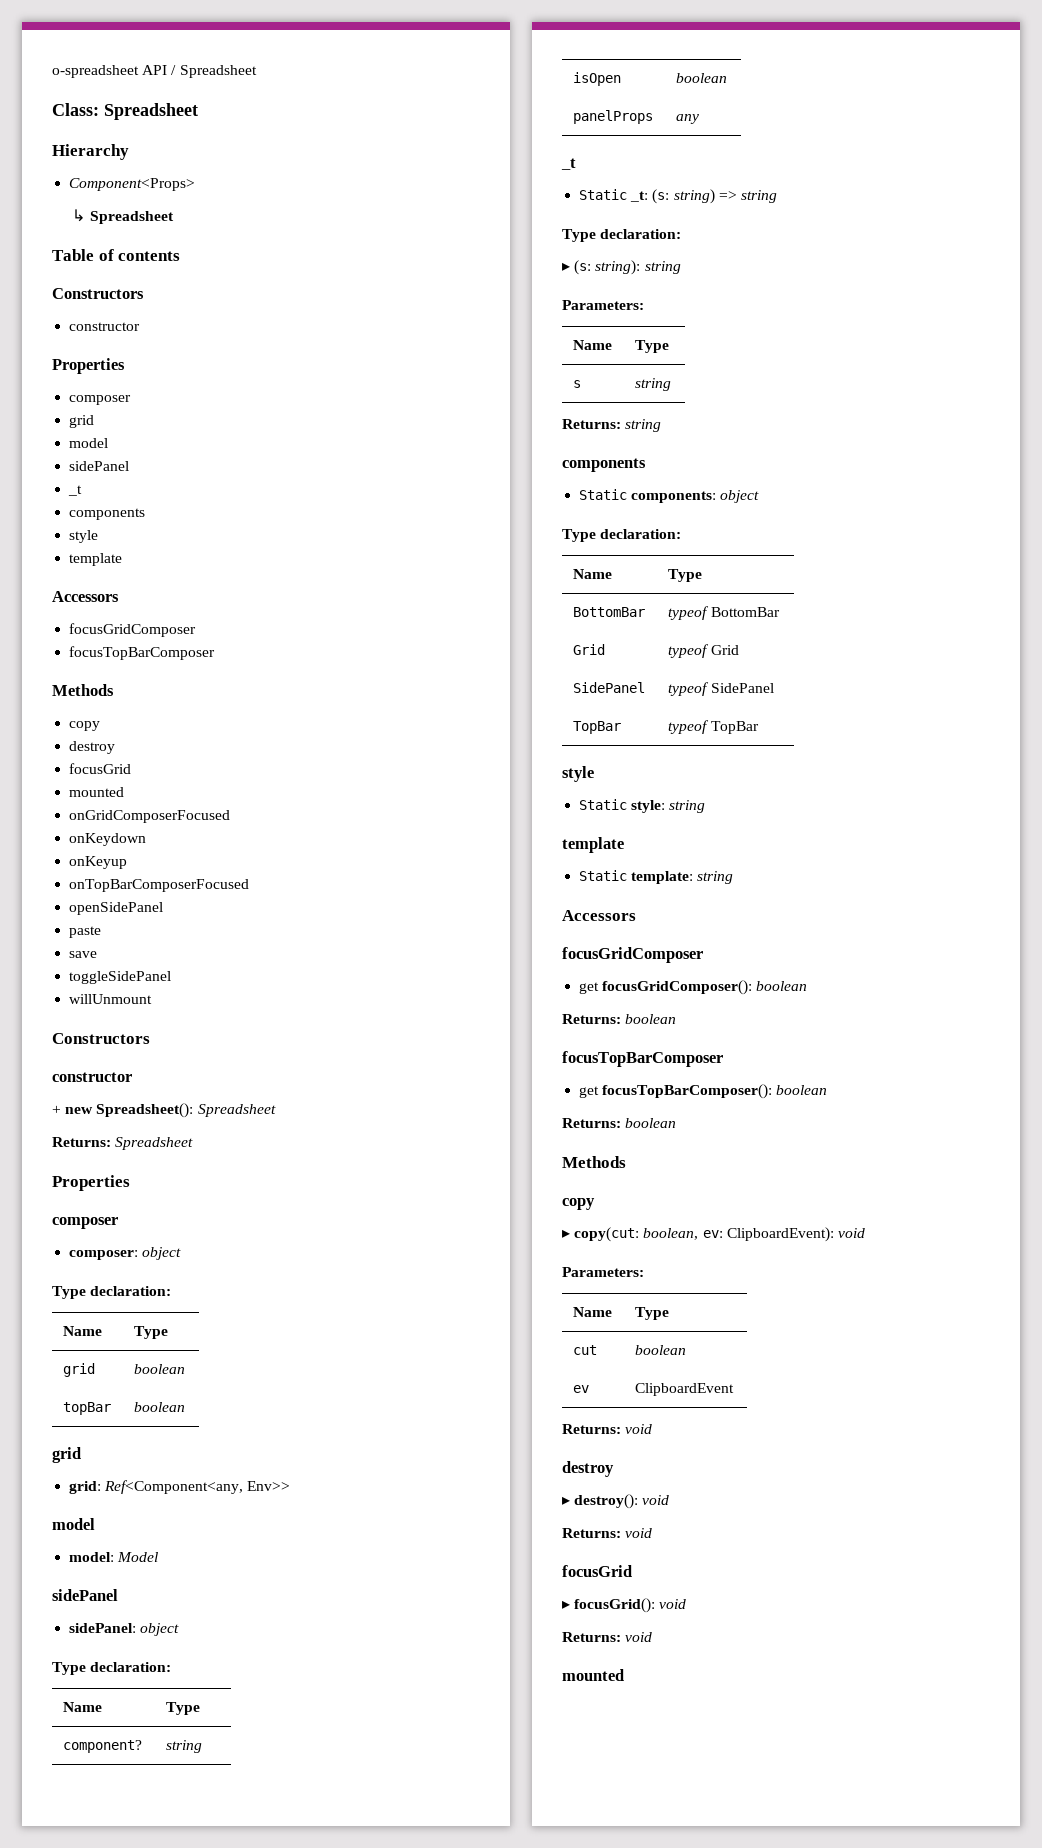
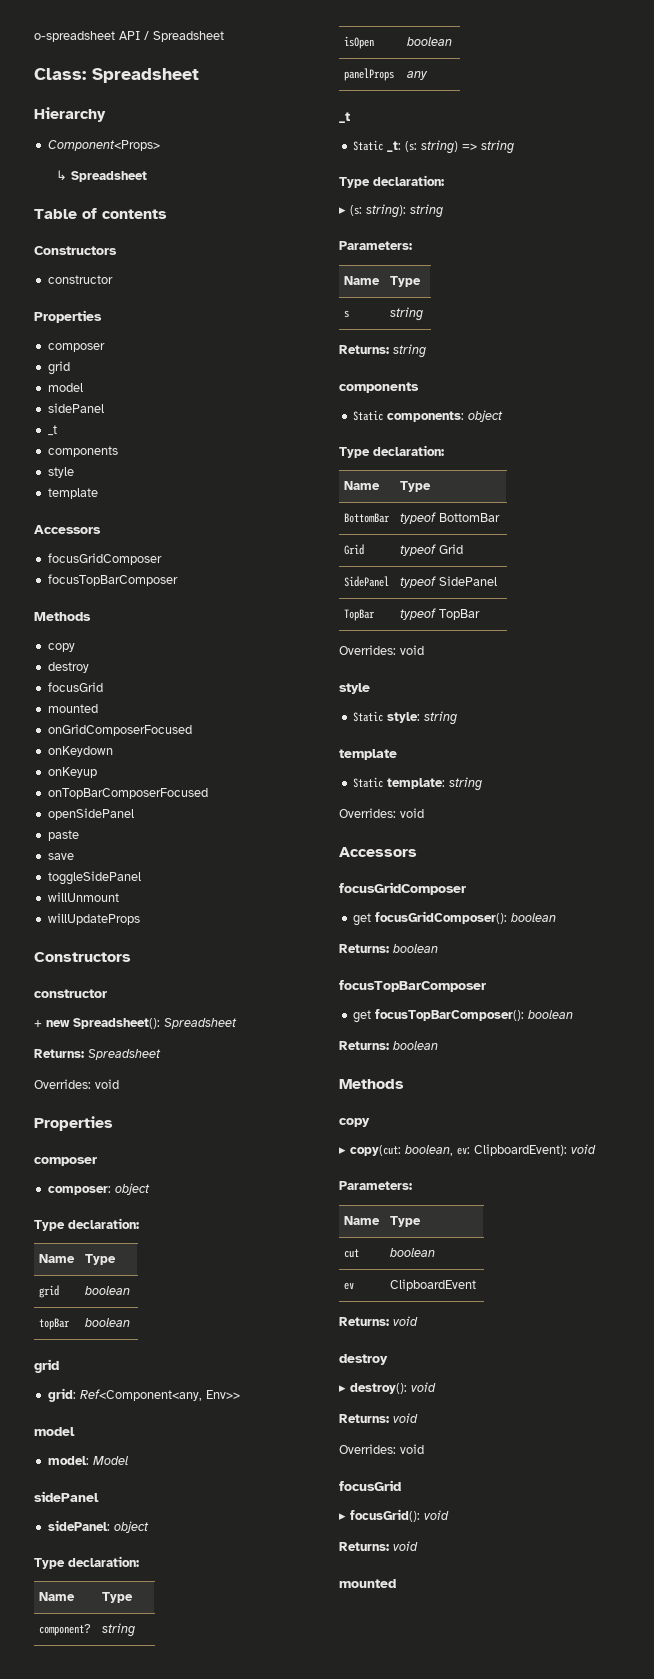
+ willUpdateProps
  Returns: Spreadsheet
+ Overrides: void
  TopBar | typeof TopBar
+ Overrides: void
  Static template: string
+ Overrides: void
  ▸ destroy(): void
  Returns: void
+ Overrides: void

